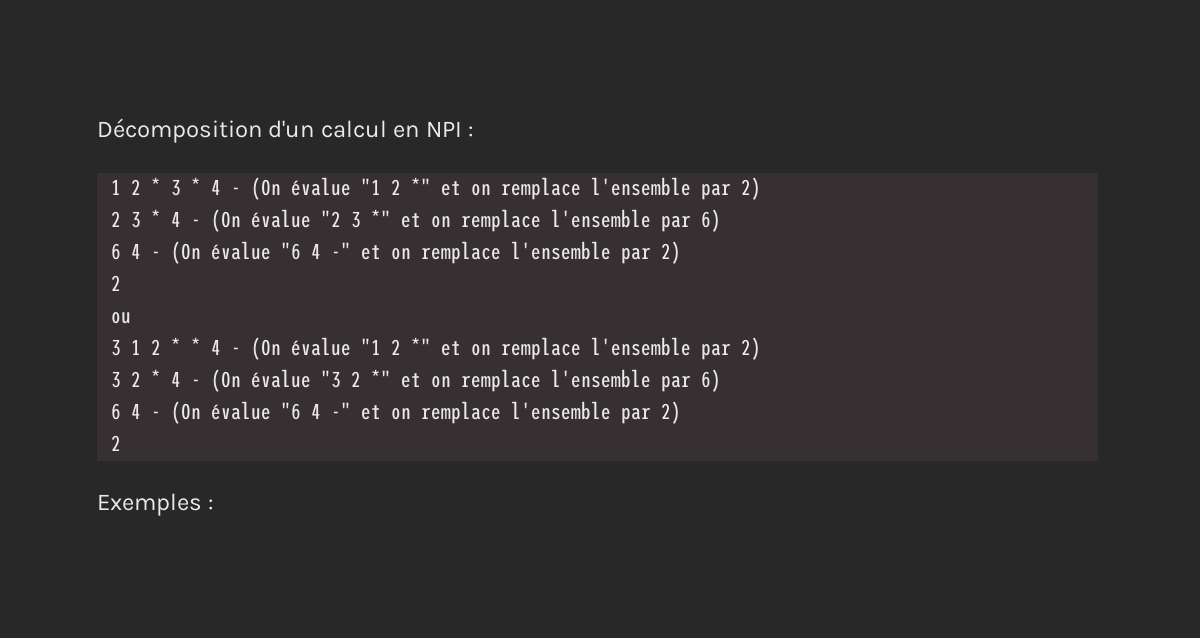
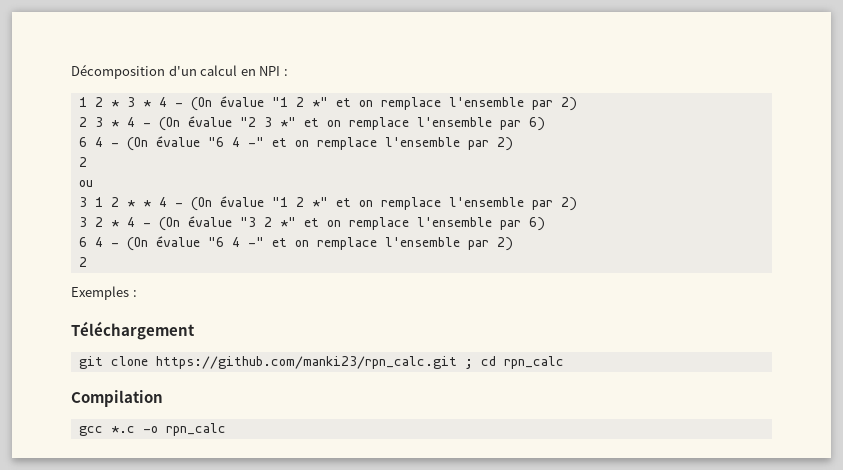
+ Téléchargement
+ git clone https://github.com/manki23/rpn_calc.git ; cd rpn_calc
+ Compilation
+ gcc *.c -o rpn_calc

